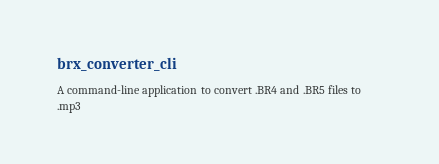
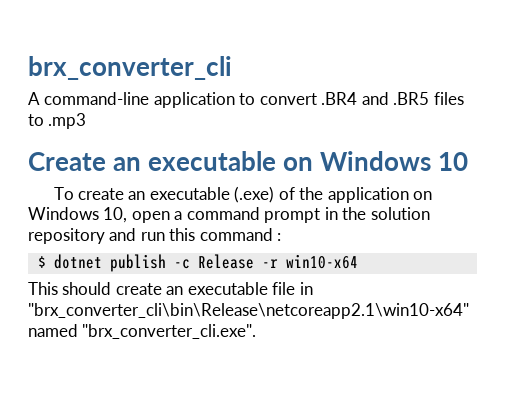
+ Create an executable on Windows 10
+ To create an executable (.exe) of the application on Windows 10, open a command prompt in the solution repository and run this command :
+ $ dotnet publish -c Release -r win10-x64
+ This should create an executable file in "brx_converter_cli\bin\Release\netcoreapp2.1\win10-x64" named "brx_converter_cli.exe".

